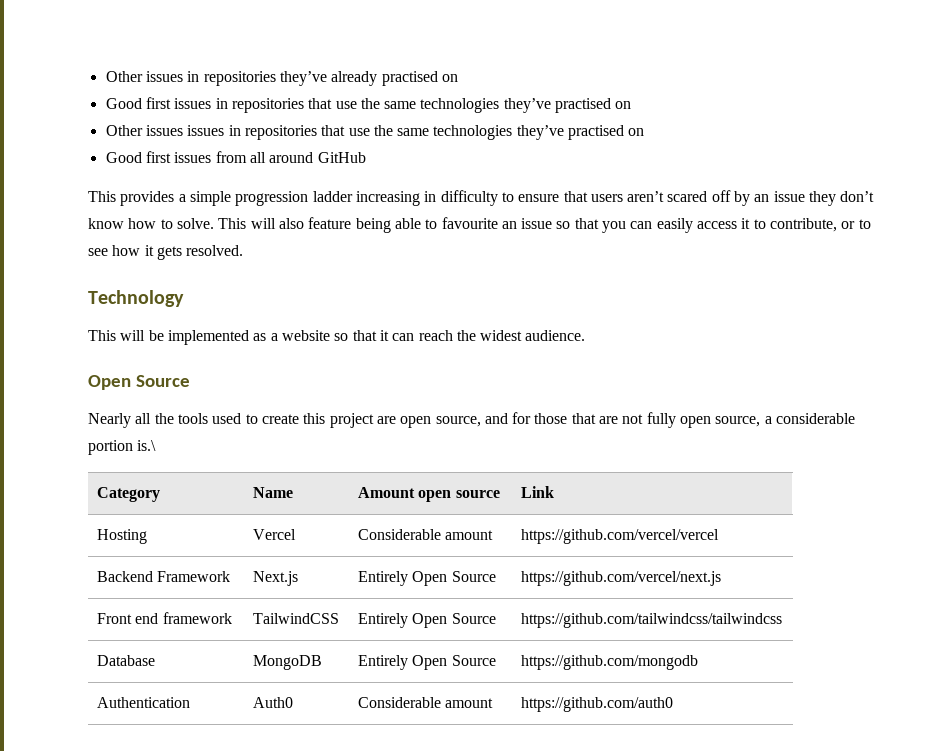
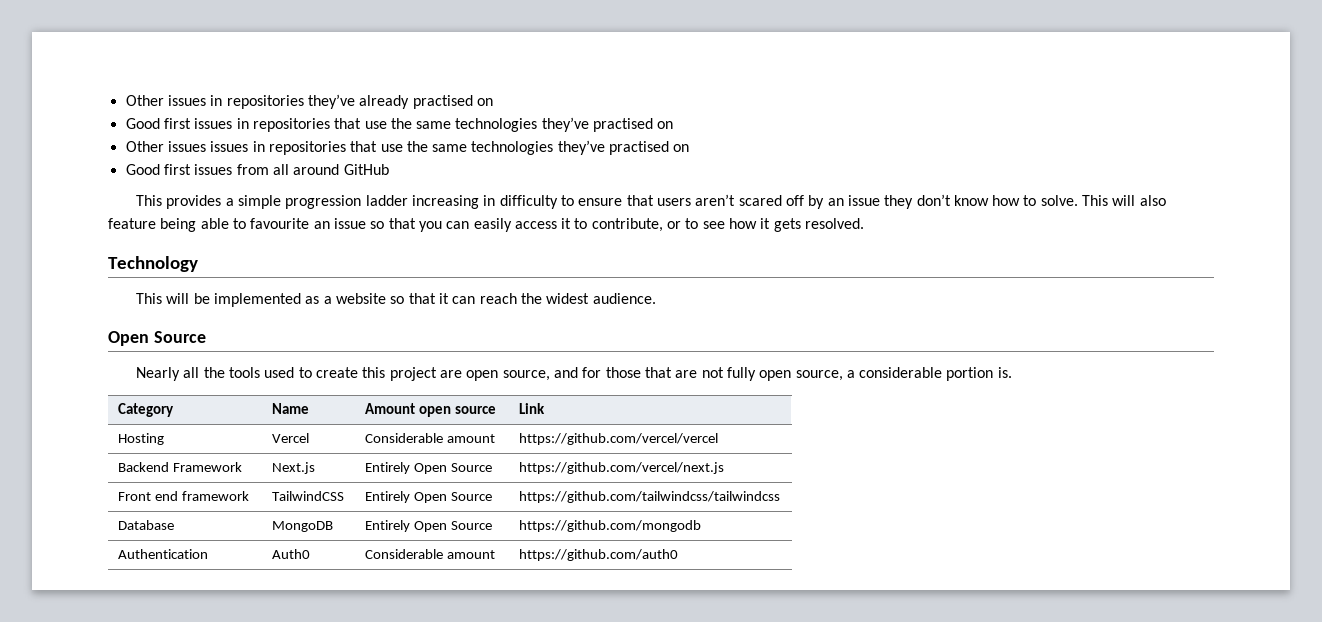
- Nearly all the tools used to create this project are open source, and for those that are not fully open source, a considerable portion is.\
+ Nearly all the tools used to create this project are open source, and for those that are not fully open source, a considerable portion is.

